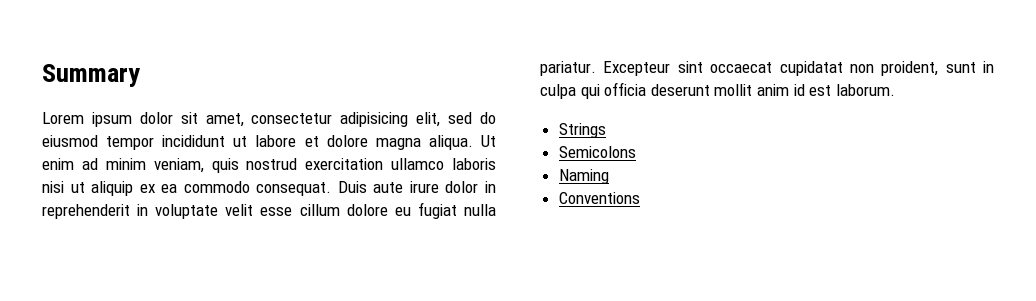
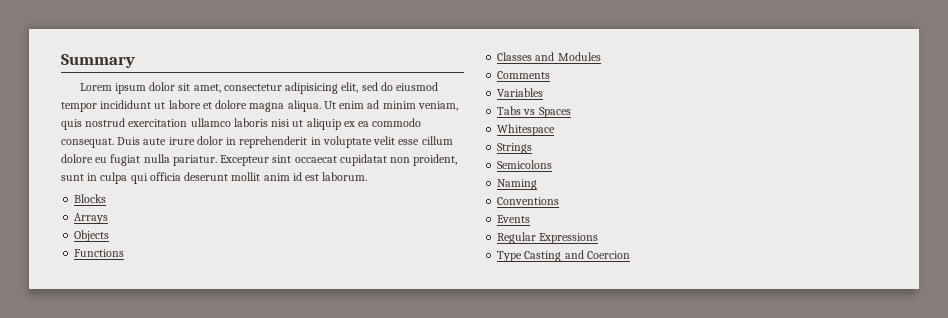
+ Blocks
+ Arrays
+ Objects
+ Functions
+ Classes and Modules
+ Comments
+ Variables
+ Tabs vs Spaces
+ Whitespace
  Strings
  Semicolons
  Naming
  Conventions
+ Events
+ Regular Expressions
+ Type Casting and Coercion

